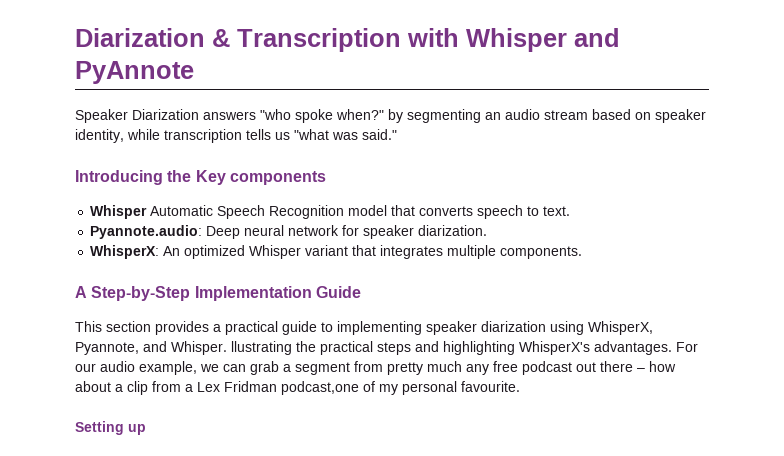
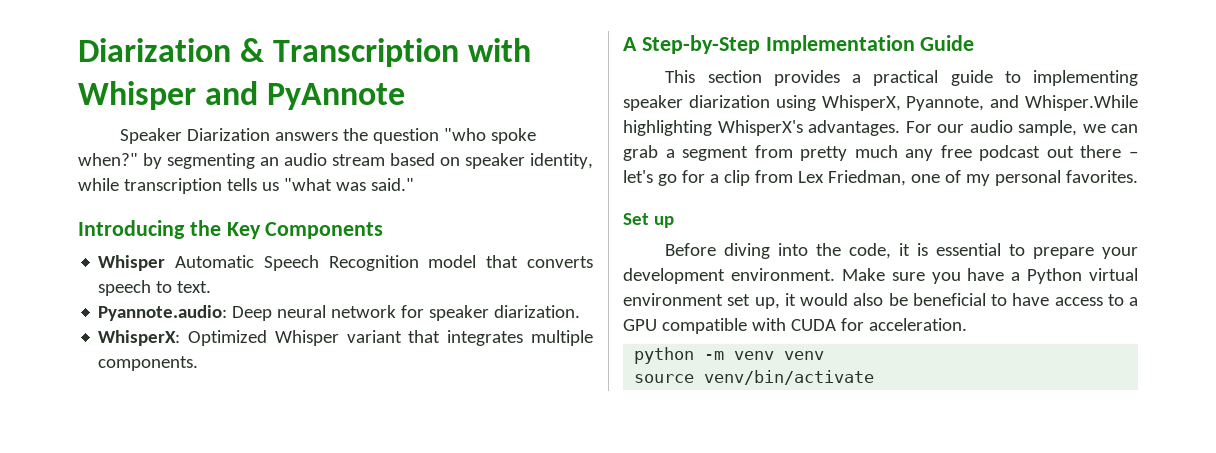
- Speaker Diarization answers "who spoke when?" by segmenting an audio stream based on speaker identity, while transcription tells us "what was said."
+ Speaker Diarization answers the question "who spoke when?" by segmenting an audio stream based on speaker identity, while transcription tells us "what was said."
- Introducing the Key components
+ Introducing the Key Components
- WhisperX: An optimized Whisper variant that integrates multiple components.
+ WhisperX: Optimized Whisper variant that integrates multiple components.
- This section provides a practical guide to implementing speaker diarization using WhisperX, Pyannote, and Whisper. llustrating the practical steps and highlighting WhisperX's advantages.
+ This section provides a practical guide to implementing speaker diarization using WhisperX, Pyannote, and Whisper.While highlighting WhisperX's advantages.
- For our audio example, we can grab a segment from pretty much any free podcast out there – how about a clip from a Lex Fridman podcast,one of my personal favourite.
- Setting up
+ For our audio sample, we can grab a segment from pretty much any free podcast out there – let's go for a clip from Lex Friedman, one of my personal favorites.
+ Set up
+ Before diving into the code, it is essential to prepare your development environment. Make sure you have a Python virtual environment set up, it would also be beneficial to have access to a GPU compatible with CUDA for acceleration.
+ python -m venv venv
+ source venv/bin/activate

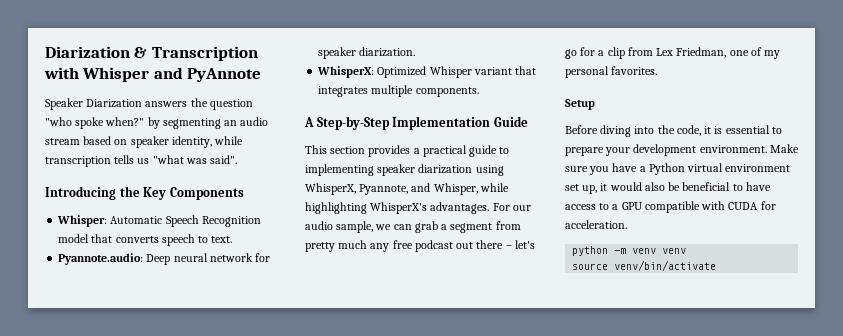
- Speaker Diarization answers the question "who spoke when?" by segmenting an audio stream based on speaker identity, while transcription tells us "what was said."
+ Speaker Diarization answers the question "who spoke when?" by segmenting an audio stream based on speaker identity, while transcription tells us "what was said".
- Whisper Automatic Speech Recognition model that converts speech to text.
+ Whisper: Automatic Speech Recognition model that converts speech to text.
- This section provides a practical guide to implementing speaker diarization using WhisperX, Pyannote, and Whisper.While highlighting WhisperX's advantages.
+ This section provides a practical guide to implementing speaker diarization using WhisperX, Pyannote, and Whisper, while highlighting WhisperX's advantages.
- Set up
+ Setup

